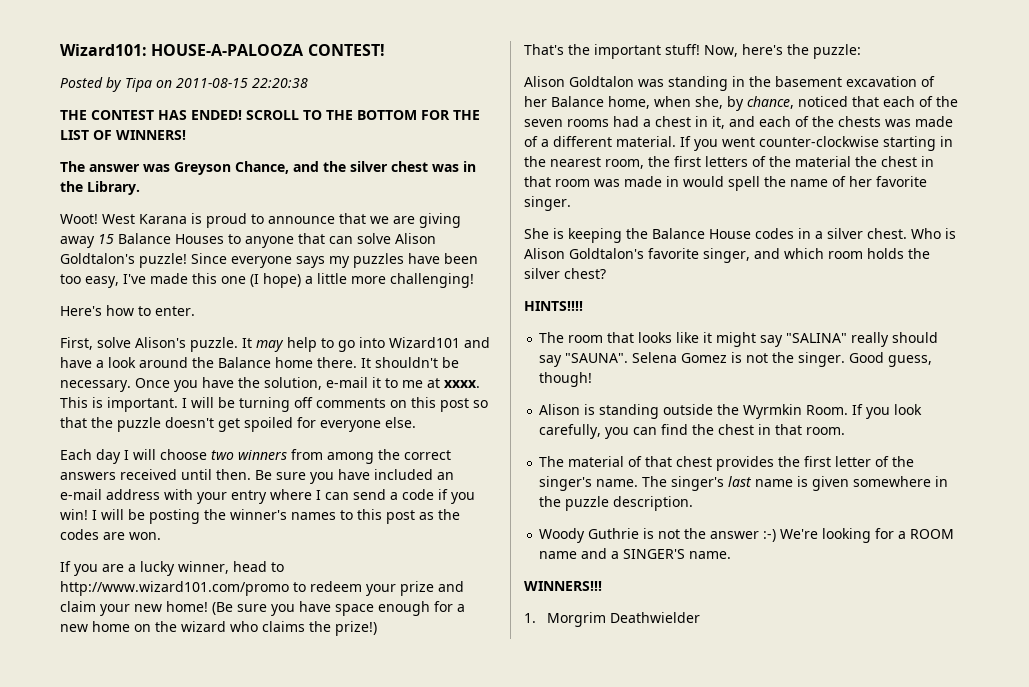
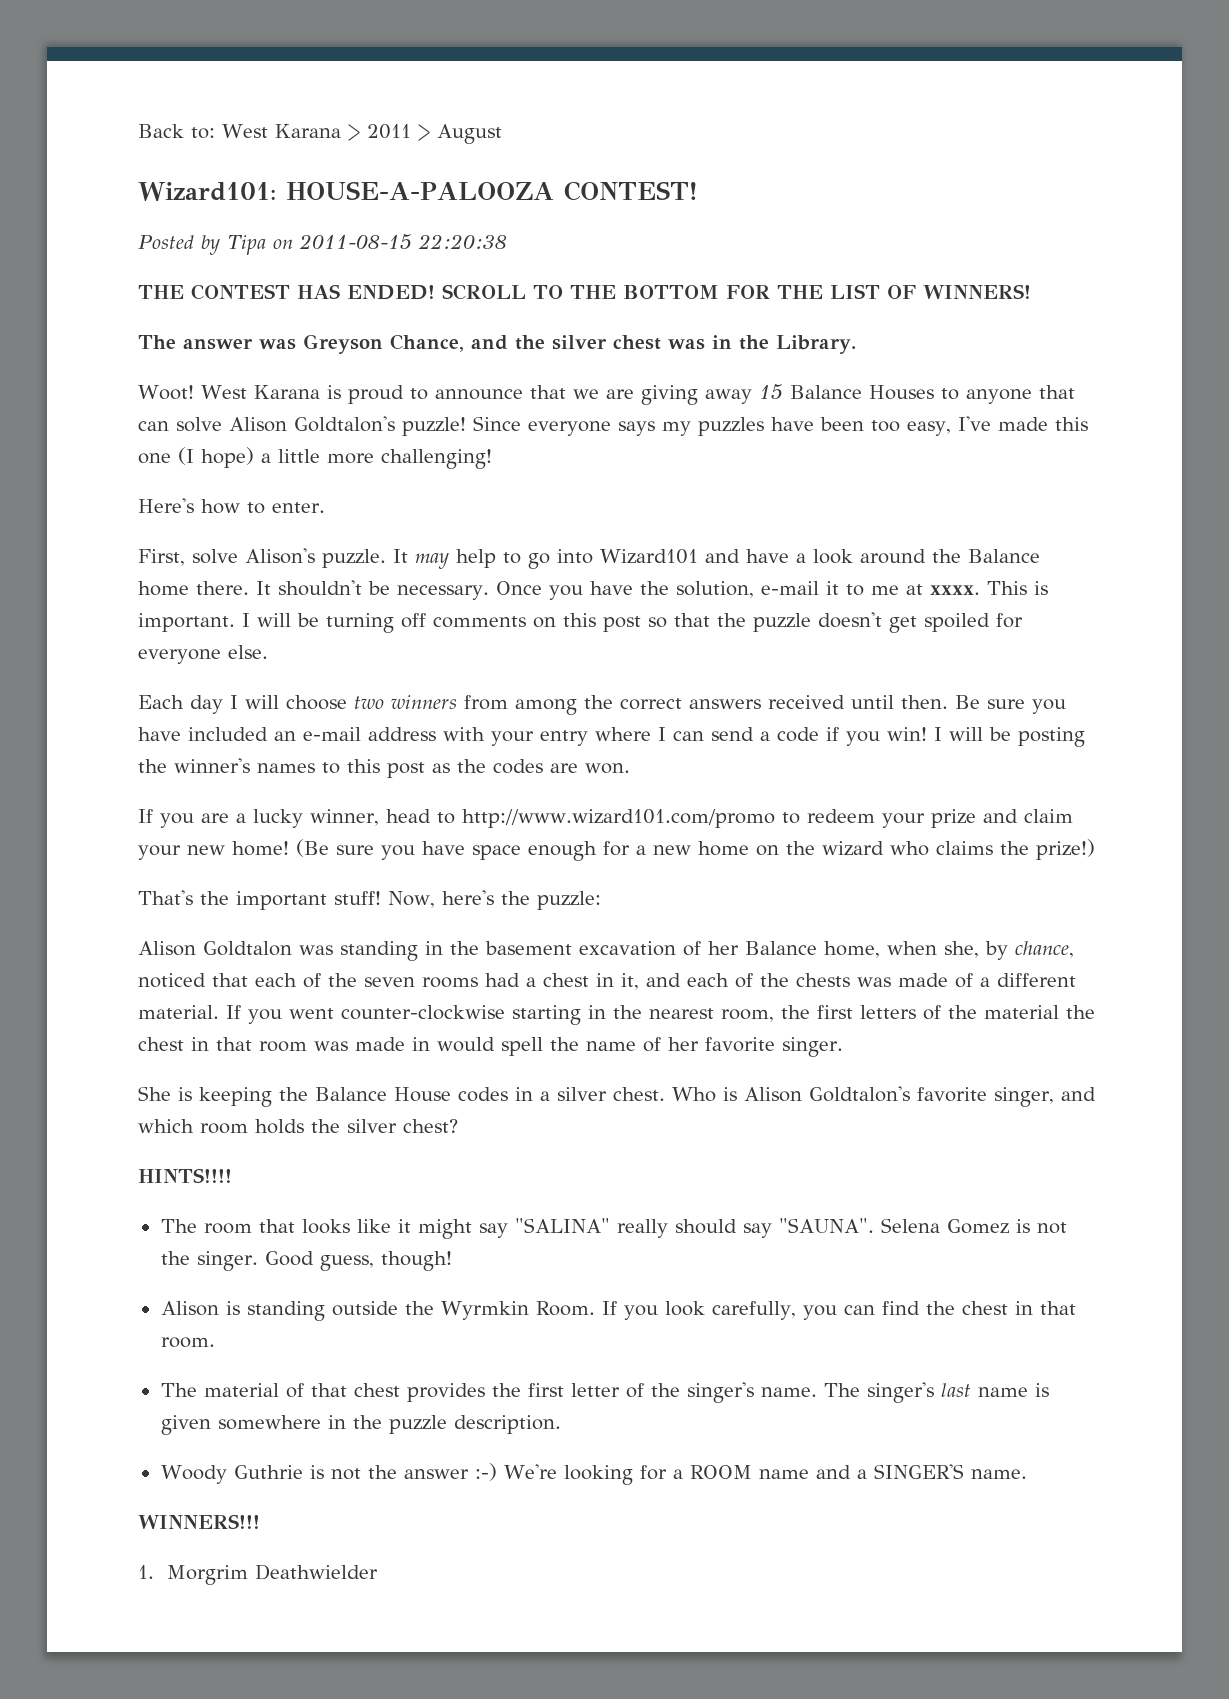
+ Back to: West Karana > 2011 > August

